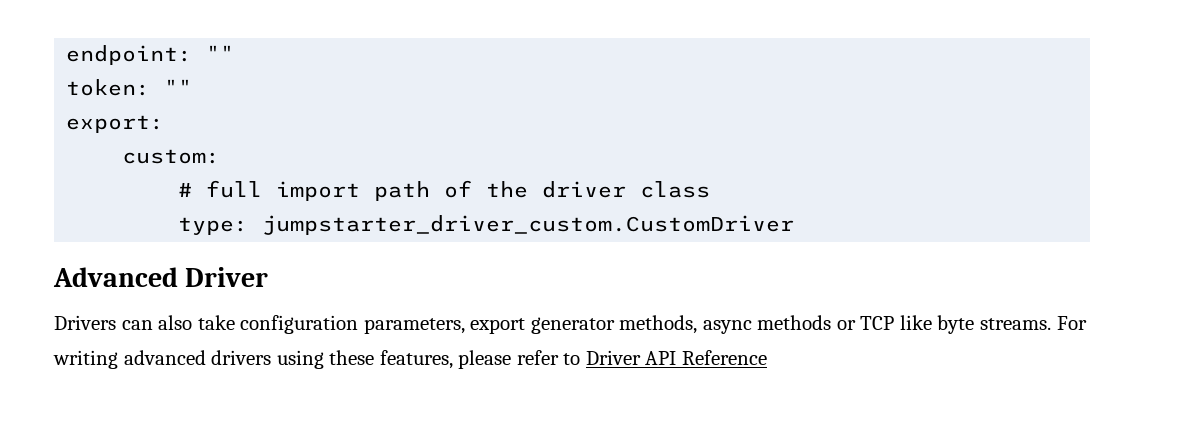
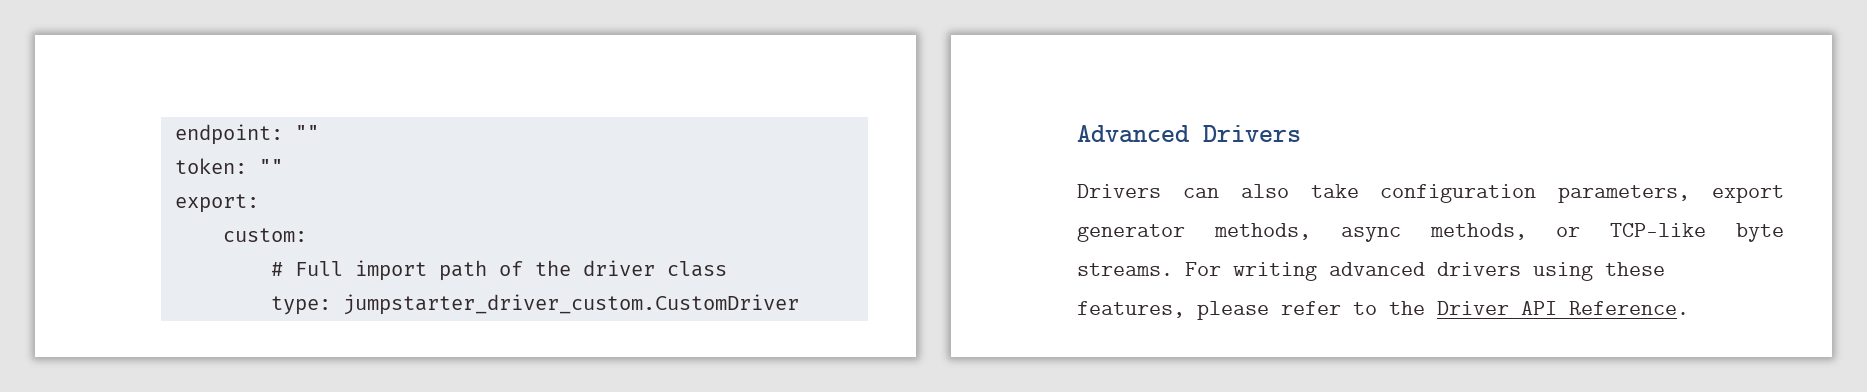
- # full import path of the driver class
+ # Full import path of the driver class
- Advanced Driver
+ Advanced Drivers
- Drivers can also take configuration parameters, export generator methods, async methods or TCP like byte streams.
+ Drivers can also take configuration parameters, export generator methods, async methods, or TCP-like byte streams.
- For writing advanced drivers using these features, please refer to Driver API Reference
+ For writing advanced drivers using these features, please refer to the Driver API Reference.

